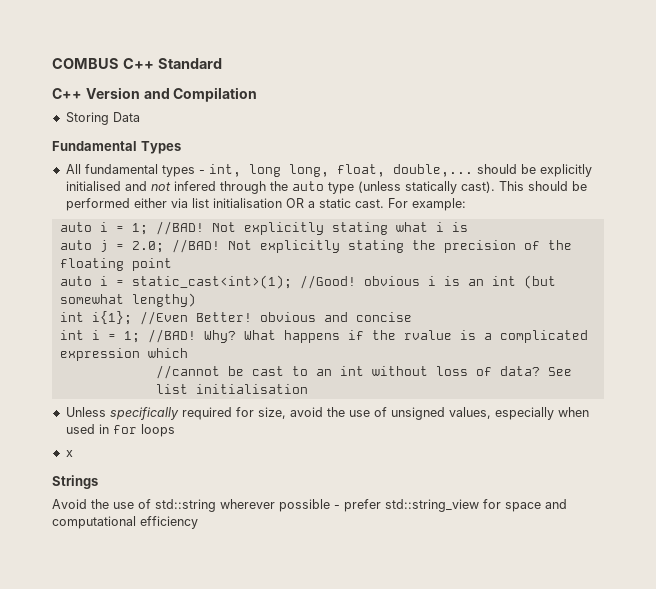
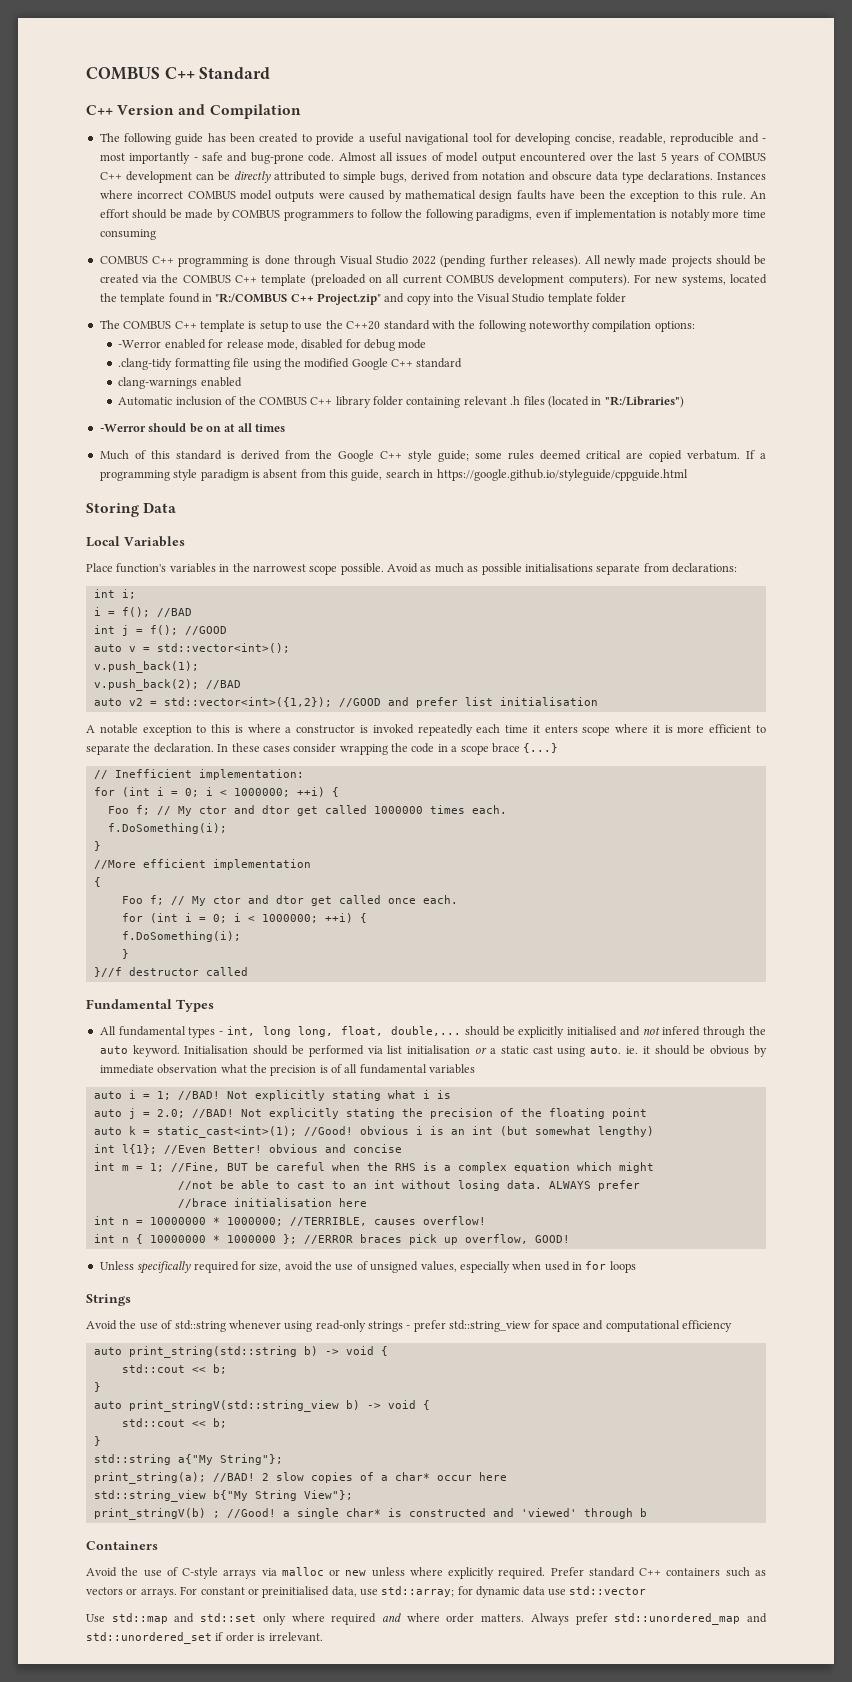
+ The following guide has been created to provide a useful navigational tool for developing concise, readable, reproducible and - most importantly - safe and bug-prone code. Almost all issues of model output encountered over the last 5 years of COMBUS C++ development can be directly attributed to simple bugs, derived from notation and obscure data type declarations. Instances where incorrect COMBUS model outputs were caused by mathematical design faults have been the exception to this rule. An effort should be made by COMBUS programmers to follow the following paradigms, even if implementation is notably more time consuming
+ COMBUS C++ programming is done through Visual Studio 2022 (pending further releases). All newly made projects should be created via the COMBUS C++ template (preloaded on all current COMBUS development computers). For new systems, located the template found in "R:/COMBUS C++ Project.zip" and copy into the Visual Studio template folder
+ The COMBUS C++ template is setup to use the C++20 standard with the following noteworthy compilation options:
+ -Werror enabled for release mode, disabled for debug mode
+ .clang-tidy formatting file using the modified Google C++ standard
+ clang-warnings enabled
+ Automatic inclusion of the COMBUS C++ library folder containing relevant .h files (located in "R:/Libraries")
+ -Werror should be on at all times
+ Much of this standard is derived from the Google C++ style guide; some rules deemed critical are copied verbatum. If a programming style paradigm is absent from this guide, search in https://google.github.io/styleguide/cppguide.html
  Storing Data
+ Local Variables
+ Place function's variables in the narrowest scope possible. Avoid as much as possible initialisations separate from declarations:
+ int i;
+ i = f(); //BAD
+ int j = f(); //GOOD
+ auto v = std::vector<int>();
+ v.push_back(1);
+ v.push_back(2); //BAD
+ auto v2 = std::vector<int>({1,2}); //GOOD and prefer list initialisation
+ A notable exception to this is where a constructor is invoked repeatedly each time it enters scope where it is more efficient to separate the declaration. In these cases consider wrapping the code in a scope brace {...}
+ // Inefficient implementation:
+ for (int i = 0; i < 1000000; ++i) {
+ Foo f; // My ctor and dtor get called 1000000 times each.
+ f.DoSomething(i);
+ }
+ //More efficient implementation
+ {
+ Foo f; // My ctor and dtor get called once each.
+ for (int i = 0; i < 1000000; ++i) {
+ f.DoSomething(i);
+ }
+ }//f destructor called
- All fundamental types - int, long long, float, double,... should be explicitly initialised and not infered through the auto type (unless statically cast). This should be performed either via list initialisation OR a static cast. For example:
+ All fundamental types - int, long long, float, double,... should be explicitly initialised and not infered through the auto keyword. Initialisation should be performed via list initialisation or a static cast using auto. ie. it should be obvious by immediate observation what the precision is of all fundamental variables
- auto i = static_cast<int>(1); //Good! obvious i is an int (but somewhat lengthy)
+ auto k = static_cast<int>(1); //Good! obvious i is an int (but somewhat lengthy)
- int i{1}; //Even Better! obvious and concise
+ int l{1}; //Even Better! obvious and concise
- int i = 1; //BAD! Why? What happens if the rvalue is a complicated expression which
- //cannot be cast to an int without loss of data? See list initialisation
+ int m = 1; //Fine, BUT be careful when the RHS is a complex equation which might
+ //not be able to cast to an int without losing data. ALWAYS prefer
+ //brace initialisation here
+ int n = 10000000 * 1000000; //TERRIBLE, causes overflow!
+ int n { 10000000 * 1000000 }; //ERROR braces pick up overflow, GOOD!
- x
- Avoid the use of std::string wherever possible - prefer std::string_view for space and computational efficiency
+ Avoid the use of std::string whenever using read-only strings - prefer std::string_view for space and computational efficiency
+ auto print_string(std::string b) -> void {
+ std::cout << b;
+ }
+ auto print_stringV(std::string_view b) -> void {
+ std::cout << b;
+ }
+ std::string a{"My String"};
+ print_string(a); //BAD! 2 slow copies of a char* occur here
+ std::string_view b{"My String View"};
+ print_stringV(b) ; //Good! a single char* is constructed and 'viewed' through b
+ Containers
+ Avoid the use of C-style arrays via malloc or new unless where explicitly required. Prefer standard C++ containers such as vectors or arrays. For constant or preinitialised data, use std::array; for dynamic data use std::vector
+ Use std::map and std::set only where required and where order matters. Always prefer std::unordered_map and std::unordered_set if order is irrelevant.

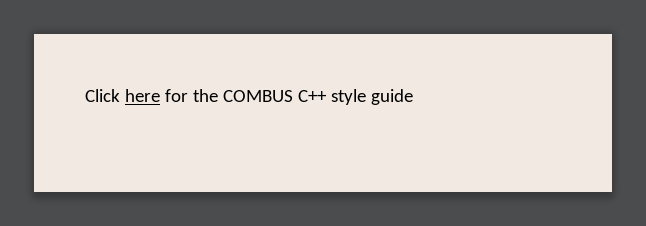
- COMBUS C++ Standard
- C++ Version and Compilation
- The following guide has been created to provide a useful navigational tool for developing concise, readable, reproducible and - most importantly - safe and bug-prone code. Almost all issues of model output encountered over the last 5 years of COMBUS C++ development can be directly attributed to simple bugs, derived from notation and obscure data type declarations. Instances where incorrect COMBUS model outputs were caused by mathematical design faults have been the exception to this rule. An effort should be made by COMBUS programmers to follow the following paradigms, even if implementation is notably more time consuming
- COMBUS C++ programming is done through Visual Studio 2022 (pending further releases). All newly made projects should be created via the COMBUS C++ template (preloaded on all current COMBUS development computers). For new systems, located the template found in "R:/COMBUS C++ Project.zip" and copy into the Visual Studio template folder
- The COMBUS C++ template is setup to use the C++20 standard with the following noteworthy compilation options:
- -Werror enabled for release mode, disabled for debug mode
- .clang-tidy formatting file using the modified Google C++ standard
- clang-warnings enabled
- Automatic inclusion of the COMBUS C++ library folder containing relevant .h files (located in "R:/Libraries")
- -Werror should be on at all times
- Much of this standard is derived from the Google C++ style guide; some rules deemed critical are copied verbatum. If a programming style paradigm is absent from this guide, search in https://google.github.io/styleguide/cppguide.html
- Storing Data
- Local Variables
- Place function's variables in the narrowest scope possible. Avoid as much as possible initialisations separate from declarations:
- int i;
- i = f(); //BAD
- int j = f(); //GOOD
- auto v = std::vector<int>();
- v.push_back(1);
- v.push_back(2); //BAD
- auto v2 = std::vector<int>({1,2}); //GOOD and prefer list initialisation
- A notable exception to this is where a constructor is invoked repeatedly each time it enters scope where it is more efficient to separate the declaration. In these cases consider wrapping the code in a scope brace {...}
- // Inefficient implementation:
- for (int i = 0; i < 1000000; ++i) {
- Foo f; // My ctor and dtor get called 1000000 times each.
- f.DoSomething(i);
- }
- //More efficient implementation
- {
- Foo f; // My ctor and dtor get called once each.
- for (int i = 0; i < 1000000; ++i) {
- f.DoSomething(i);
- }
- }//f destructor called
- Fundamental Types
- All fundamental types - int, long long, float, double,... should be explicitly initialised and not infered through the auto keyword. Initialisation should be performed via list initialisation or a static cast using auto. ie. it should be obvious by immediate observation what the precision is of all fundamental variables
- auto i = 1; //BAD! Not explicitly stating what i is
- auto j = 2.0; //BAD! Not explicitly stating the precision of the floating point
- auto k = static_cast<int>(1); //Good! obvious i is an int (but somewhat lengthy)
- int l{1}; //Even Better! obvious and concise
- int m = 1; //Fine, BUT be careful when the RHS is a complex equation which might
- //not be able to cast to an int without losing data. ALWAYS prefer
- //brace initialisation here
- int n = 10000000 * 1000000; //TERRIBLE, causes overflow!
- int n { 10000000 * 1000000 }; //ERROR braces pick up overflow, GOOD!
- Unless specifically required for size, avoid the use of unsigned values, especially when used in for loops
- Strings
- Avoid the use of std::string whenever using read-only strings - prefer std::string_view for space and computational efficiency
- auto print_string(std::string b) -> void {
- std::cout << b;
- }
- auto print_stringV(std::string_view b) -> void {
- std::cout << b;
- }
- std::string a{"My String"};
- print_string(a); //BAD! 2 slow copies of a char* occur here
- std::string_view b{"My String View"};
- print_stringV(b) ; //Good! a single char* is constructed and 'viewed' through b
- Containers
- Avoid the use of C-style arrays via malloc or new unless where explicitly required. Prefer standard C++ containers such as vectors or arrays. For constant or preinitialised data, use std::array; for dynamic data use std::vector
- Use std::map and std::set only where required and where order matters. Always prefer std::unordered_map and std::unordered_set if order is irrelevant.
+ Click here for the COMBUS C++ style guide

